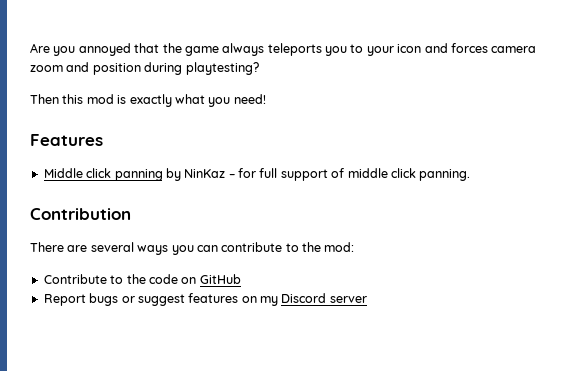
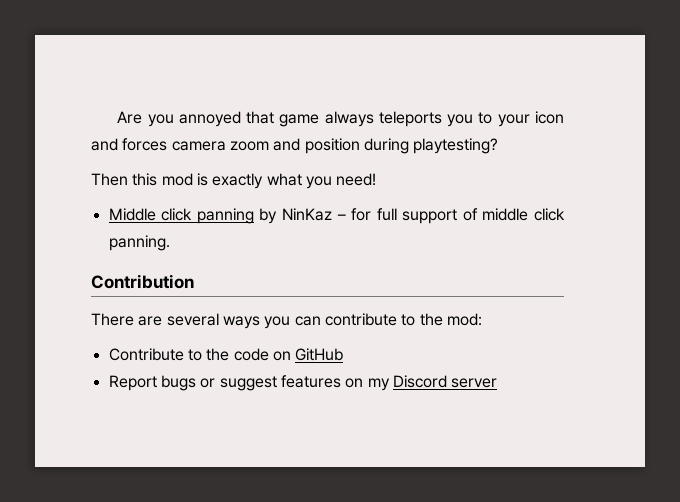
- Are you annoyed that the game always teleports you to your icon and forces camera zoom and position during playtesting?
+ Are you annoyed that game always teleports you to your icon and forces camera zoom and position during playtesting?
- Features

